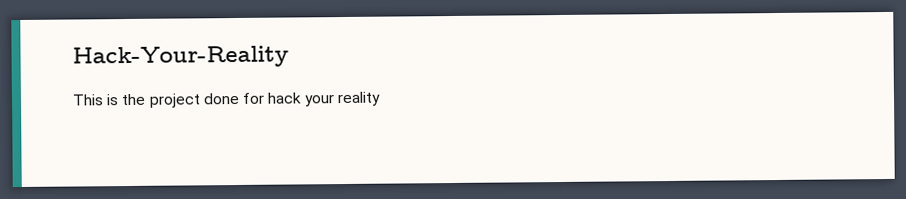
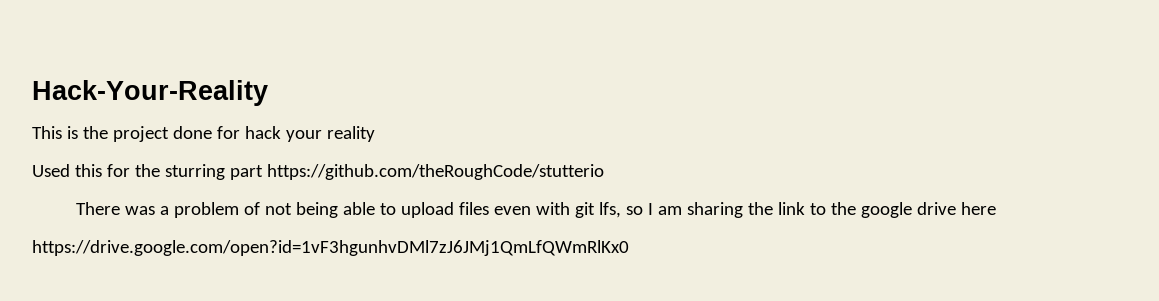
+ Used this for the sturring part https://github.com/theRoughCode/stutterio
+ There was a problem of not being able to upload files even with git lfs, so I am sharing the link to the google drive here
+ https://drive.google.com/open?id=1vF3hgunhvDMl7zJ6JMj1QmLfQWmRlKx0

